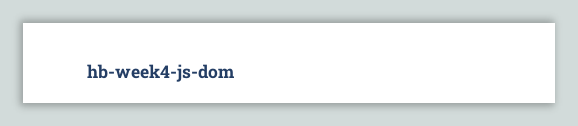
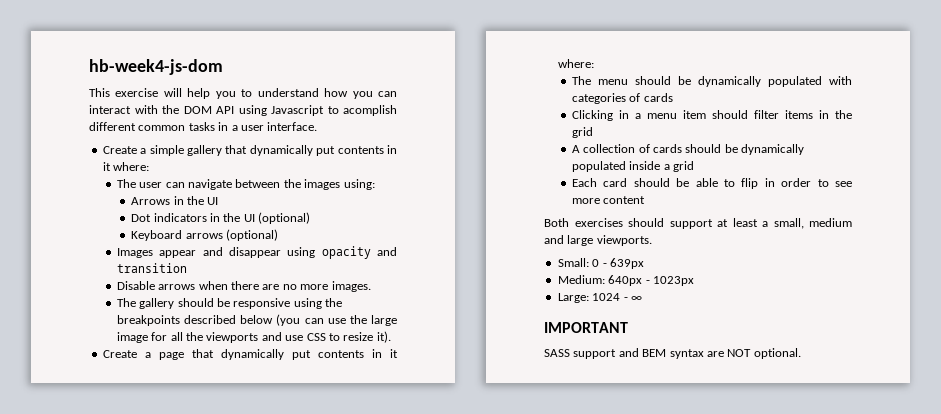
+ This exercise will help you to understand how you can interact with the DOM API using Javascript to acomplish different common tasks in a user interface.
+ Create a simple gallery that dynamically put contents in it where:
+ The user can navigate between the images using:
+ Arrows in the UI
+ Dot indicators in the UI (optional)
+ Keyboard arrows (optional)
+ Images appear and disappear using opacity and transition
+ Disable arrows when there are no more images.
+ The gallery should be responsive using the breakpoints described below (you can use the large image for all the viewports and use CSS to resize it).
+ Create a page that dynamically put contents in it where:
+ The menu should be dynamically populated with categories of cards
+ Clicking in a menu item should filter items in the grid
+ A collection of cards should be dynamically populated inside a grid
+ Each card should be able to flip in order to see more content
+ Both exercises should support at least a small, medium and large viewports.
+ Small: 0 - 639px
+ Medium: 640px - 1023px
+ Large: 1024 - ∞
+ IMPORTANT
+ SASS support and BEM syntax are NOT optional.

